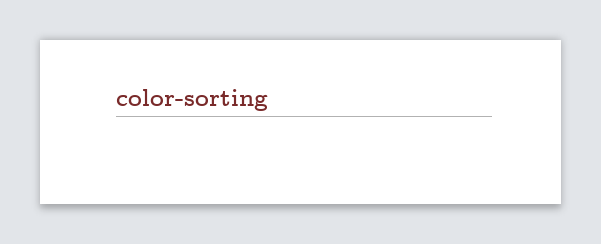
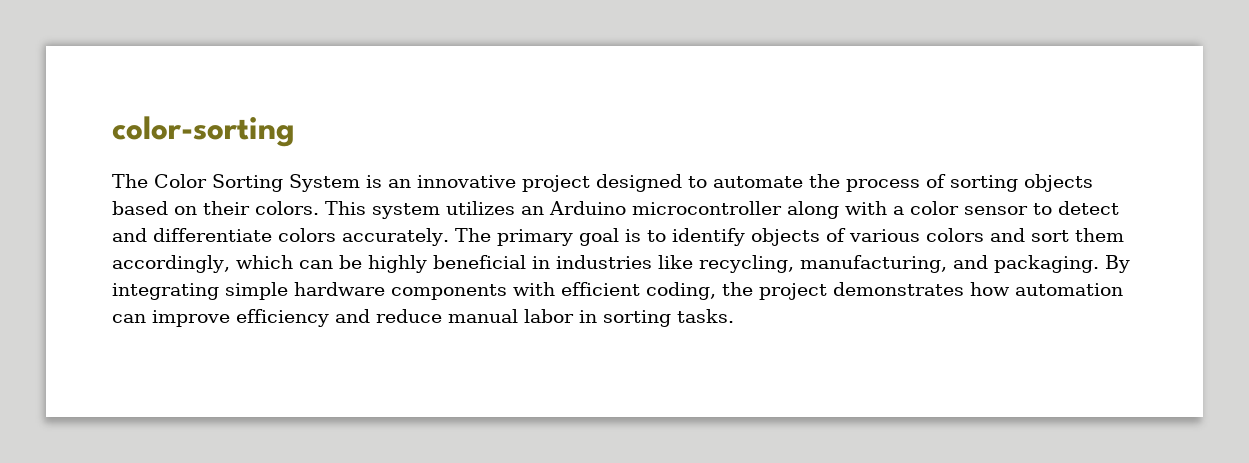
+ The Color Sorting System is an innovative project designed to automate the process of sorting objects based on their colors. This system utilizes an Arduino microcontroller along with a color sensor to detect and differentiate colors accurately. The primary goal is to identify objects of various colors and sort them accordingly, which can be highly beneficial in industries like recycling, manufacturing, and packaging. By integrating simple hardware components with efficient coding, the project demonstrates how automation can improve efficiency and reduce manual labor in sorting tasks.

